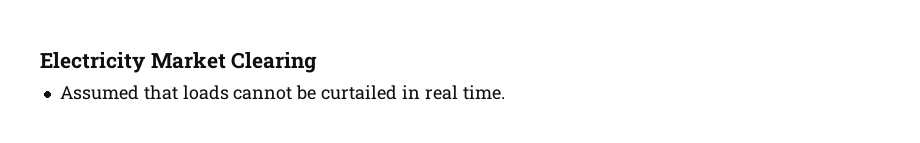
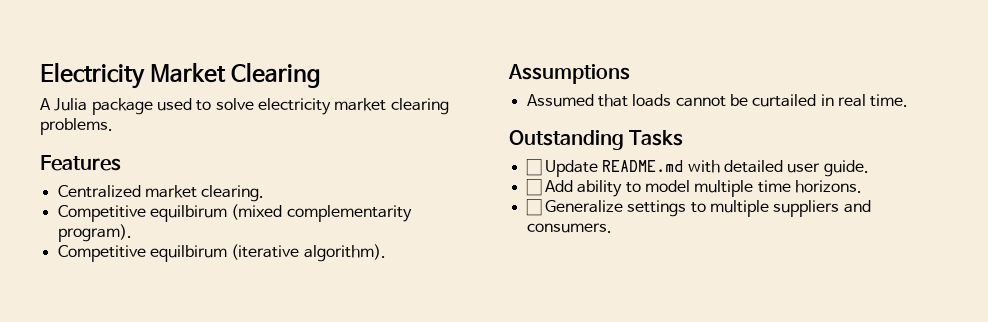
+ A Julia package used to solve electricity market clearing problems.
+ Features
+ Centralized market clearing.
+ Competitive equilbirum (mixed complementarity program).
+ Competitive equilbirum (iterative algorithm).
+ Assumptions
+ Outstanding Tasks
+ ☐ Update README.md with detailed user guide.
+ ☐ Add ability to model multiple time horizons.
+ ☐ Generalize settings to multiple suppliers and consumers.

